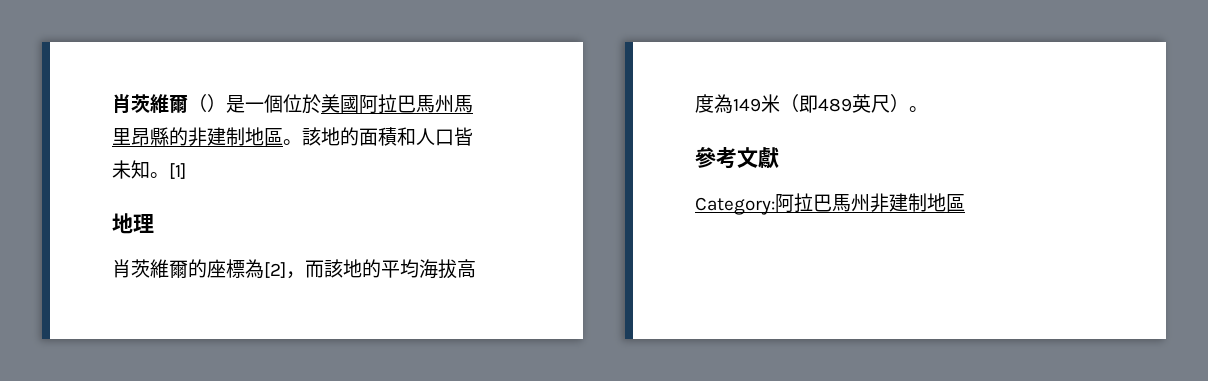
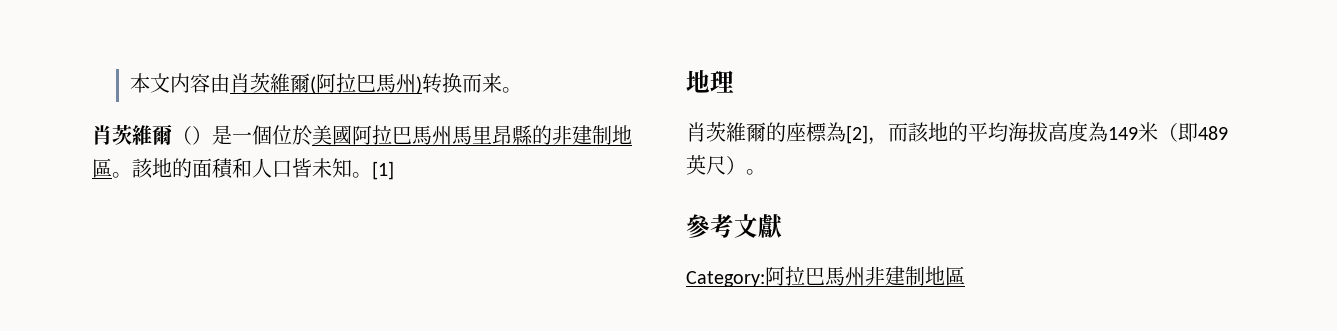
+ 本文内容由肖茨維爾(阿拉巴馬州)转换而来。

